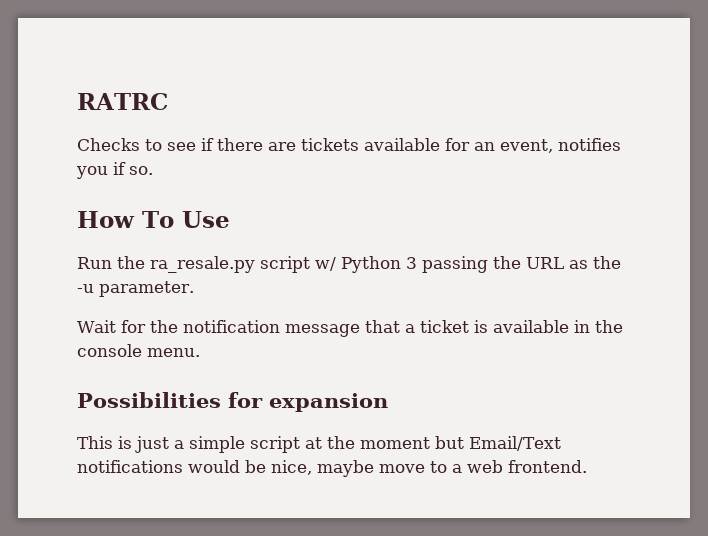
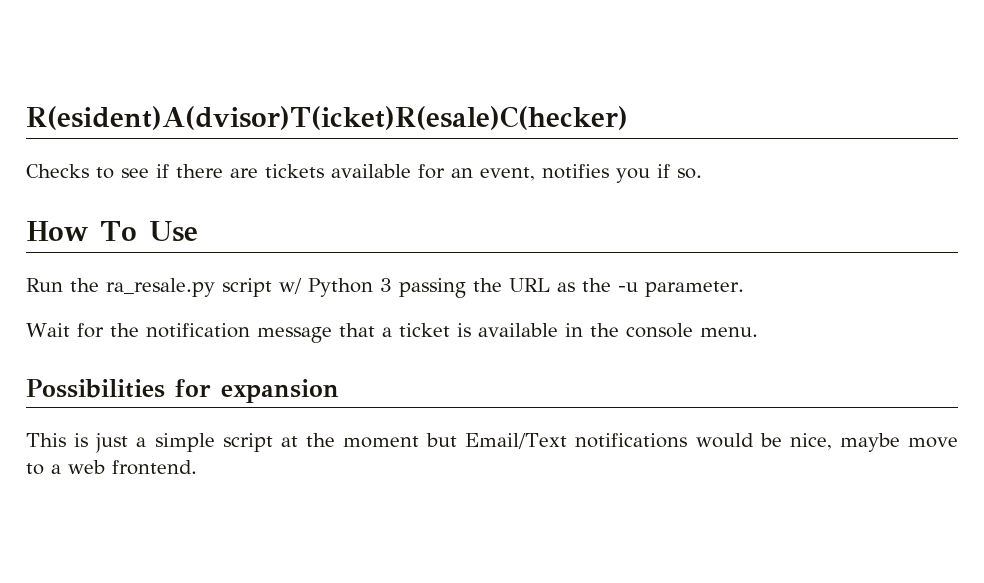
- RATRC
+ R(esident)A(dvisor)T(icket)R(esale)C(hecker)

